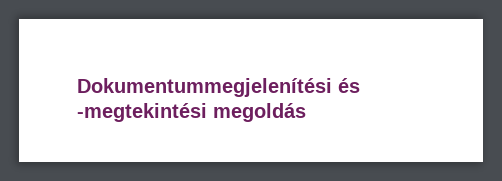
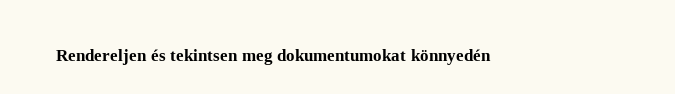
- Dokumentummegjelenítési és -megtekintési megoldás
+ Rendereljen és tekintsen meg dokumentumokat könnyedén

